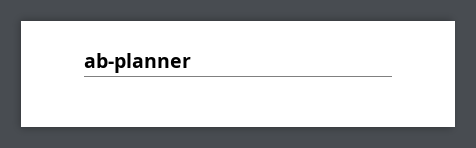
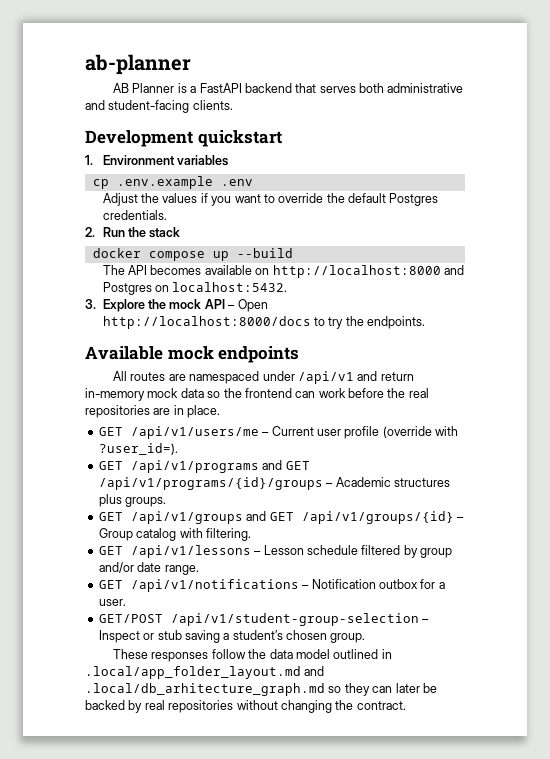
+ AB Planner is a FastAPI backend that serves both administrative and student-facing clients.
+ Development quickstart
+ 1. Environment variables
+ cp .env.example .env
+ Adjust the values if you want to override the default Postgres credentials.
+ 2. Run the stack
+ docker compose up --build
+ The API becomes available on http://localhost:8000 and Postgres on localhost:5432.
+ 3. Explore the mock API – Open http://localhost:8000/docs to try the endpoints.
+ Available mock endpoints
+ All routes are namespaced under /api/v1 and return in-memory mock data so the frontend can work before the real repositories are in place.
+ GET /api/v1/users/me – Current user profile (override with ?user_id=).
+ GET /api/v1/programs and GET /api/v1/programs/{id}/groups – Academic structures plus groups.
+ GET /api/v1/groups and GET /api/v1/groups/{id} – Group catalog with filtering.
+ GET /api/v1/lessons – Lesson schedule filtered by group and/or date range.
+ GET /api/v1/notifications – Notification outbox for a user.
+ GET/POST /api/v1/student-group-selection – Inspect or stub saving a student’s chosen group.
+ These responses follow the data model outlined in .local/app_folder_layout.md and .local/db_arhitecture_graph.md so they can later be backed by real repositories without changing the contract.

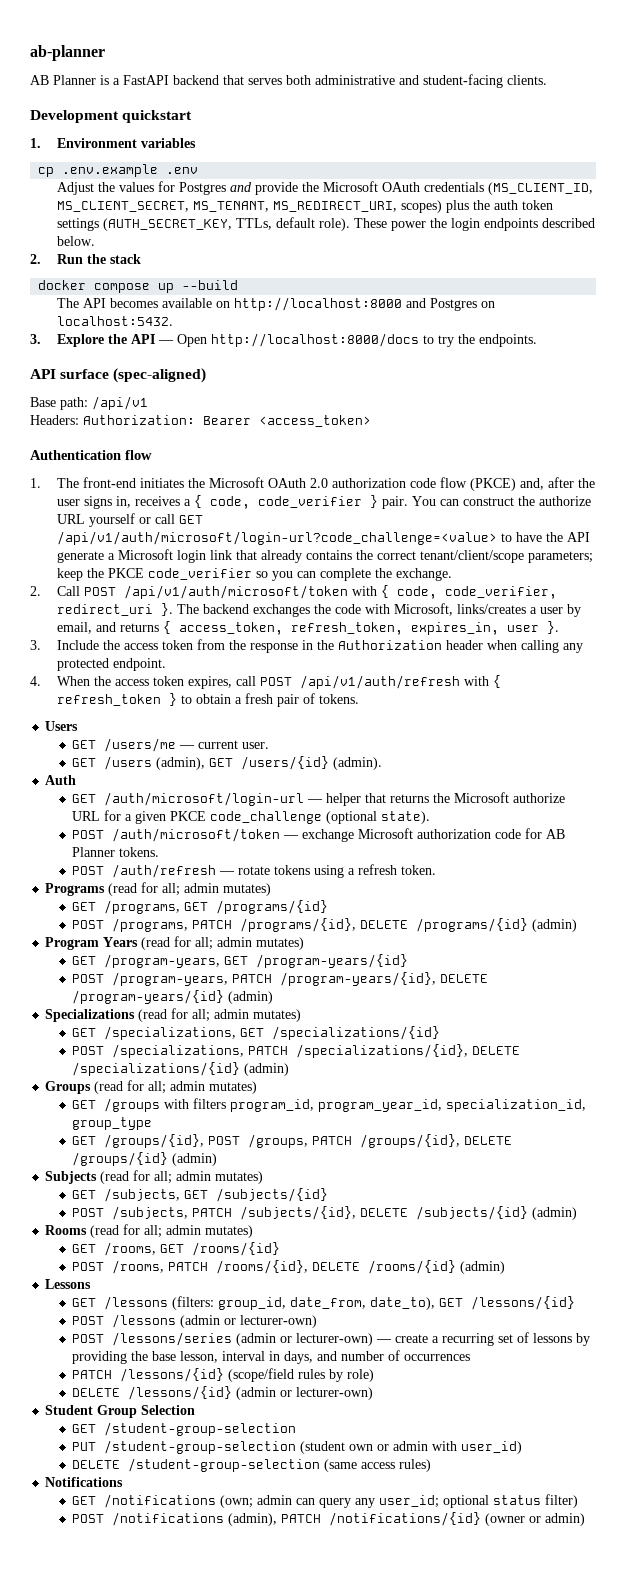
- Adjust the values if you want to override the default Postgres credentials.
+ Adjust the values for Postgres and provide the Microsoft OAuth credentials (MS_CLIENT_ID, MS_CLIENT_SECRET, MS_TENANT, MS_REDIRECT_URI, scopes) plus the auth token settings (AUTH_SECRET_KEY, TTLs, default role). These power the login endpoints described below.
- 3. Explore the mock API – Open http://localhost:8000/docs to try the endpoints.
+ 3. Explore the API — Open http://localhost:8000/docs to try the endpoints.
- Available mock endpoints
- All routes are namespaced under /api/v1 and return in-memory mock data so the frontend can work before the real repositories are in place.
- GET /api/v1/users/me – Current user profile (override with ?user_id=).
- GET /api/v1/programs and GET /api/v1/programs/{id}/groups – Academic structures plus groups.
- GET /api/v1/groups and GET /api/v1/groups/{id} – Group catalog with filtering.
- GET /api/v1/lessons – Lesson schedule filtered by group and/or date range.
- GET /api/v1/notifications – Notification outbox for a user.
- GET/POST /api/v1/student-group-selection – Inspect or stub saving a student’s chosen group.
- These responses follow the data model outlined in .local/app_folder_layout.md and .local/db_arhitecture_graph.md so they can later be backed by real repositories without changing the contract.
+ API surface (spec-aligned)
+ Base path: /api/v1
+ Headers: Authorization: Bearer <access_token>
+ Authentication flow
+ 1. The front-end initiates the Microsoft OAuth 2.0 authorization code flow (PKCE) and, after the user signs in, receives a { code, code_verifier } pair. You can construct the authorize URL yourself or call GET /api/v1/auth/microsoft/login-url?code_challenge=<value> to have the API generate a Microsoft login link that already contains the correct tenant/client/scope parameters; keep the PKCE code_verifier so you can complete the exchange.
+ 2. Call POST /api/v1/auth/microsoft/token with { code, code_verifier, redirect_uri }. The backend exchanges the code with Microsoft, links/creates a user by email, and returns { access_token, refresh_token, expires_in, user }.
+ 3. Include the access token from the response in the Authorization header when calling any protected endpoint.
+ 4. When the access token expires, call POST /api/v1/auth/refresh with { refresh_token } to obtain a fresh pair of tokens.
+ Users
+ GET /users/me — current user.
+ GET /users (admin), GET /users/{id} (admin).
+ Auth
+ GET /auth/microsoft/login-url — helper that returns the Microsoft authorize URL for a given PKCE code_challenge (optional state).
+ POST /auth/microsoft/token — exchange Microsoft authorization code for AB Planner tokens.
+ POST /auth/refresh — rotate tokens using a refresh token.
+ Programs (read for all; admin mutates)
+ GET /programs, GET /programs/{id}
+ POST /programs, PATCH /programs/{id}, DELETE /programs/{id} (admin)
+ Program Years (read for all; admin mutates)
+ GET /program-years, GET /program-years/{id}
+ POST /program-years, PATCH /program-years/{id}, DELETE /program-years/{id} (admin)
+ Specializations (read for all; admin mutates)
+ GET /specializations, GET /specializations/{id}
+ POST /specializations, PATCH /specializations/{id}, DELETE /specializations/{id} (admin)
+ Groups (read for all; admin mutates)
+ GET /groups with filters program_id, program_year_id, specialization_id, group_type
+ GET /groups/{id}, POST /groups, PATCH /groups/{id}, DELETE /groups/{id} (admin)
+ Subjects (read for all; admin mutates)
+ GET /subjects, GET /subjects/{id}
+ POST /subjects, PATCH /subjects/{id}, DELETE /subjects/{id} (admin)
+ Rooms (read for all; admin mutates)
+ GET /rooms, GET /rooms/{id}
+ POST /rooms, PATCH /rooms/{id}, DELETE /rooms/{id} (admin)
+ Lessons
+ GET /lessons (filters: group_id, date_from, date_to), GET /lessons/{id}
+ POST /lessons (admin or lecturer-own)
+ POST /lessons/series (admin or lecturer-own) — create a recurring set of lessons by providing the base lesson, interval in days, and number of occurrences
+ PATCH /lessons/{id} (scope/field rules by role)
+ DELETE /lessons/{id} (admin or lecturer-own)
+ Student Group Selection
+ GET /student-group-selection
+ PUT /student-group-selection (student own or admin with user_id)
+ DELETE /student-group-selection (same access rules)
+ Notifications
+ GET /notifications (own; admin can query any user_id; optional status filter)
+ POST /notifications (admin), PATCH /notifications/{id} (owner or admin)

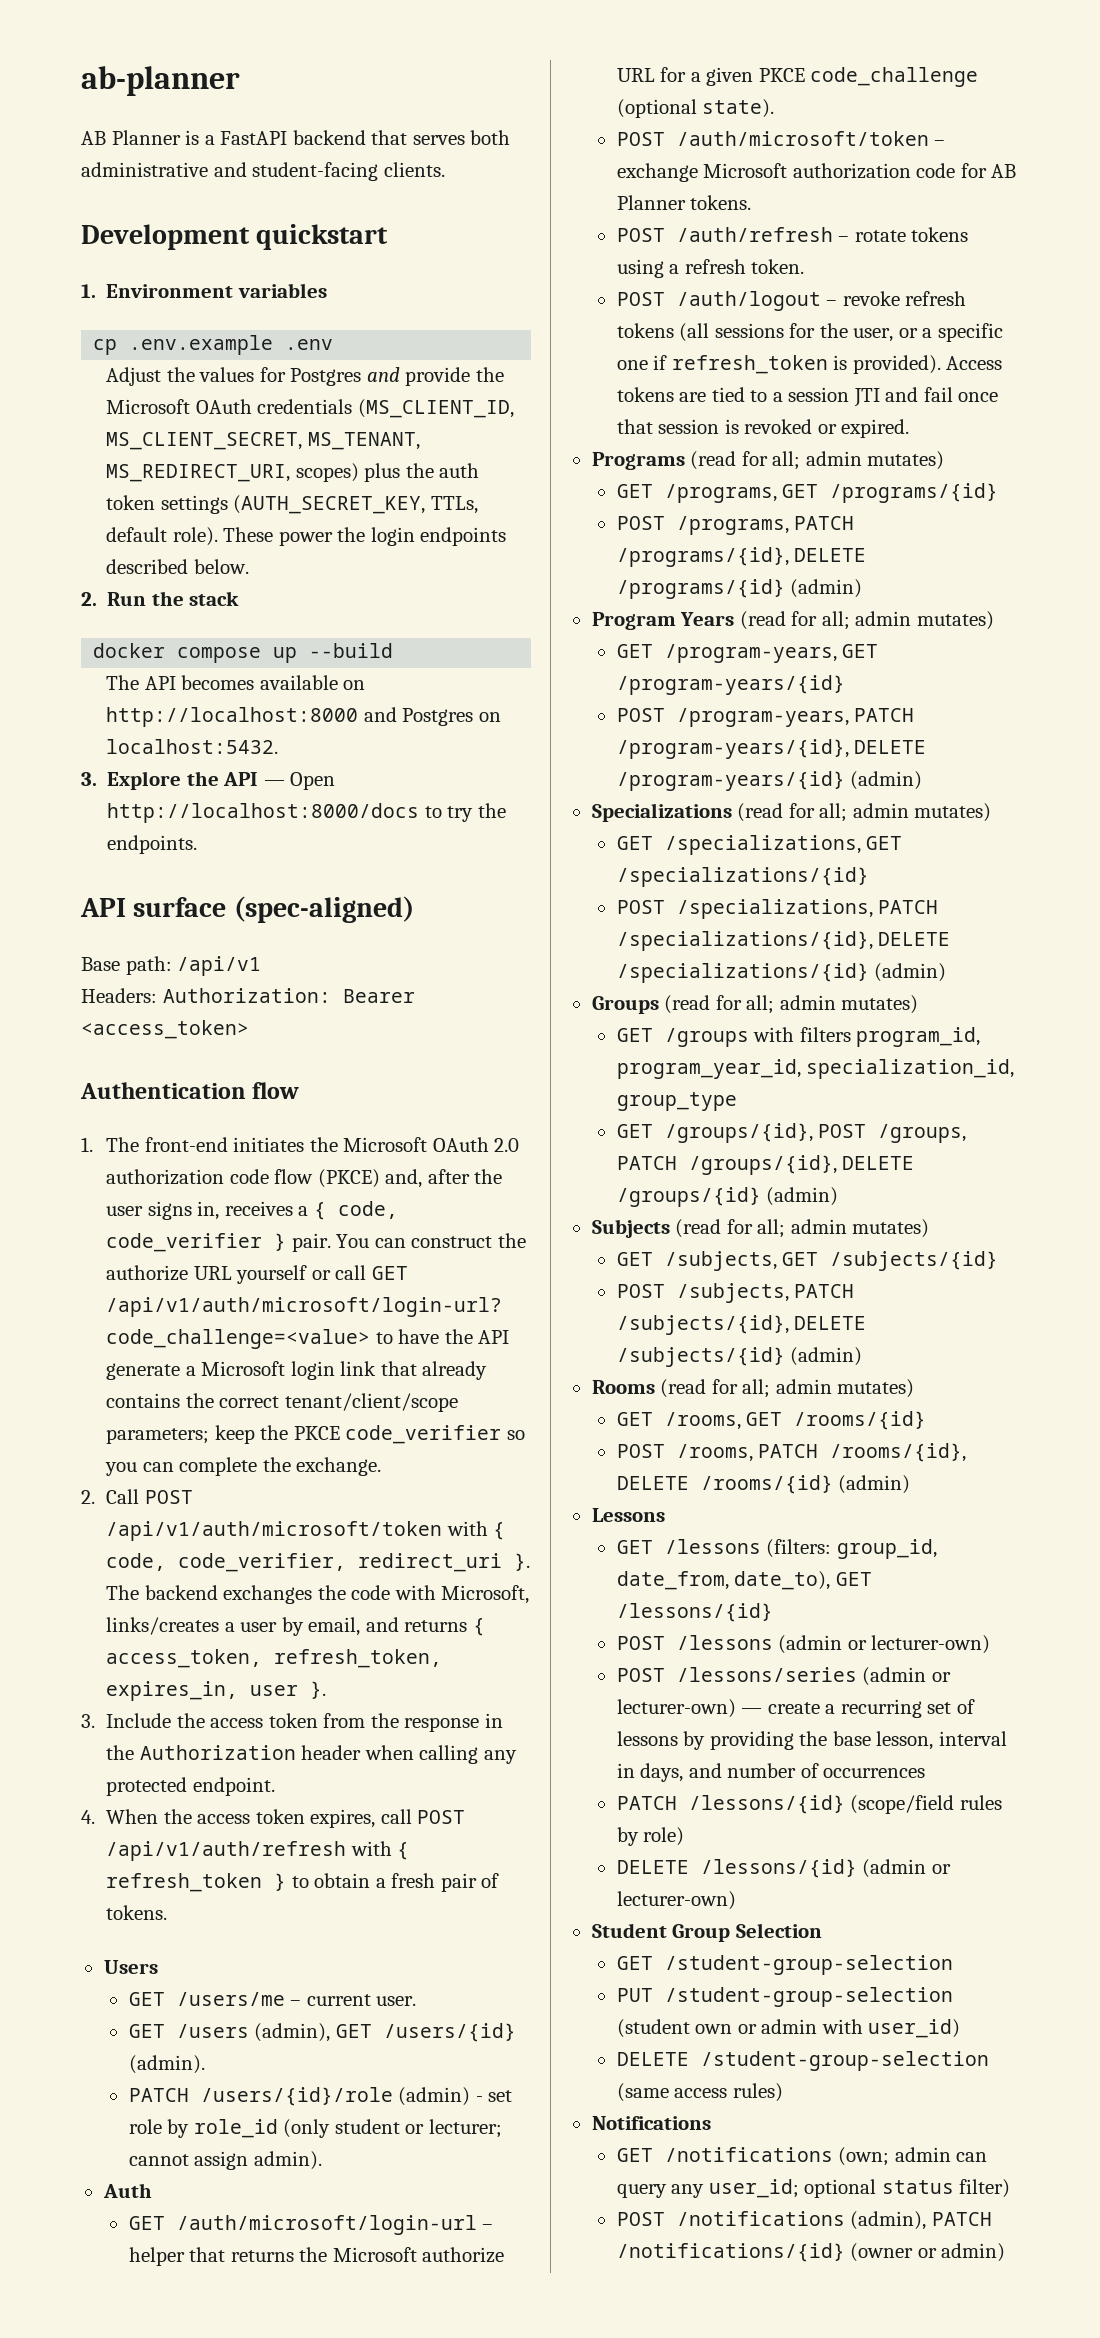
- GET /users/me — current user.
+ GET /users/me – current user.
+ PATCH /users/{id}/role (admin) - set role by role_id (only student or lecturer; cannot assign admin).
- GET /auth/microsoft/login-url — helper that returns the Microsoft authorize URL for a given PKCE code_challenge (optional state).
+ GET /auth/microsoft/login-url – helper that returns the Microsoft authorize URL for a given PKCE code_challenge (optional state).
- POST /auth/microsoft/token — exchange Microsoft authorization code for AB Planner tokens.
+ POST /auth/microsoft/token – exchange Microsoft authorization code for AB Planner tokens.
- POST /auth/refresh — rotate tokens using a refresh token.
+ POST /auth/refresh – rotate tokens using a refresh token.
+ POST /auth/logout – revoke refresh tokens (all sessions for the user, or a specific one if refresh_token is provided). Access tokens are tied to a session JTI and fail once that session is revoked or expired.

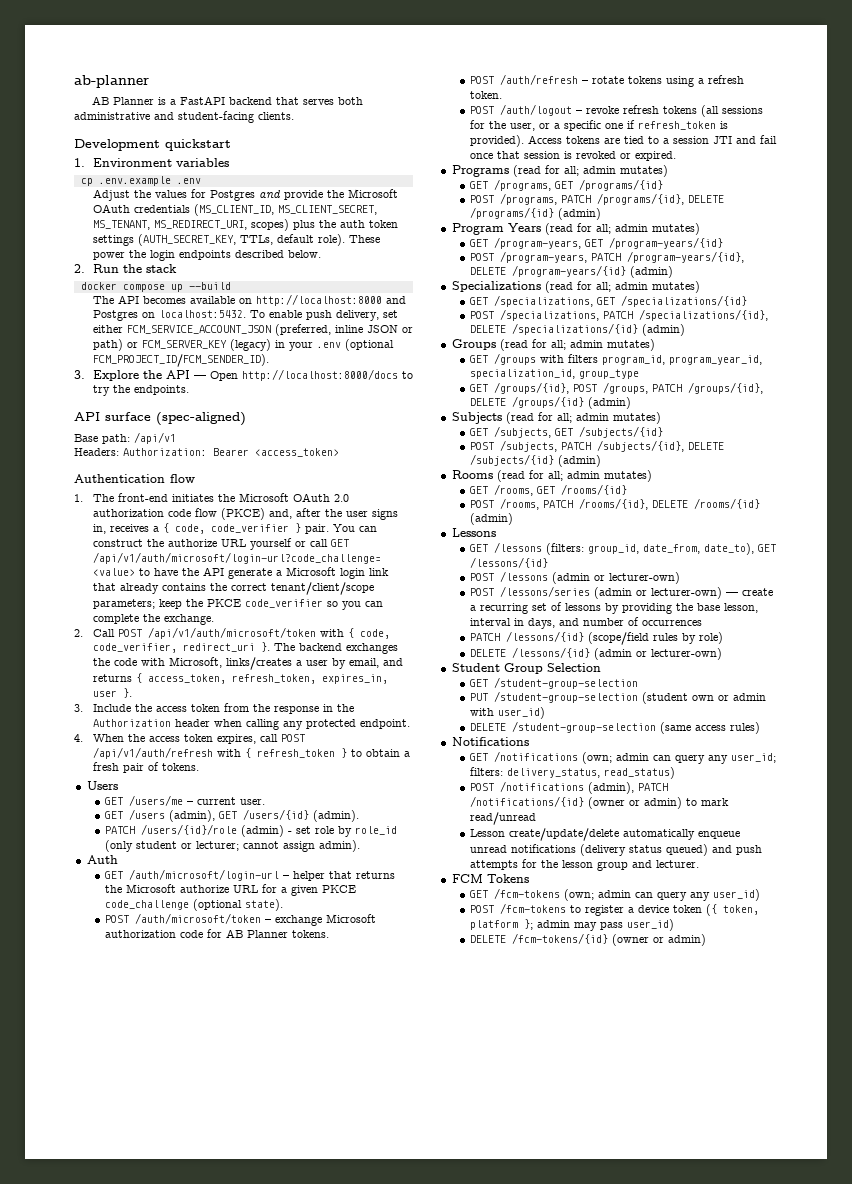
+ To enable push delivery, set either FCM_SERVICE_ACCOUNT_JSON (preferred, inline JSON or path) or FCM_SERVER_KEY (legacy) in your .env (optional FCM_PROJECT_ID/FCM_SENDER_ID).
- GET /notifications (own; admin can query any user_id; optional status filter)
+ GET /notifications (own; admin can query any user_id; filters: delivery_status, read_status)
- POST /notifications (admin), PATCH /notifications/{id} (owner or admin)
+ POST /notifications (admin), PATCH /notifications/{id} (owner or admin) to mark read/unread
+ Lesson create/update/delete automatically enqueue unread notifications (delivery status queued) and push attempts for the lesson group and lecturer.
+ FCM Tokens
+ GET /fcm-tokens (own; admin can query any user_id)
+ POST /fcm-tokens to register a device token ({ token, platform }; admin may pass user_id)
+ DELETE /fcm-tokens/{id} (owner or admin)

